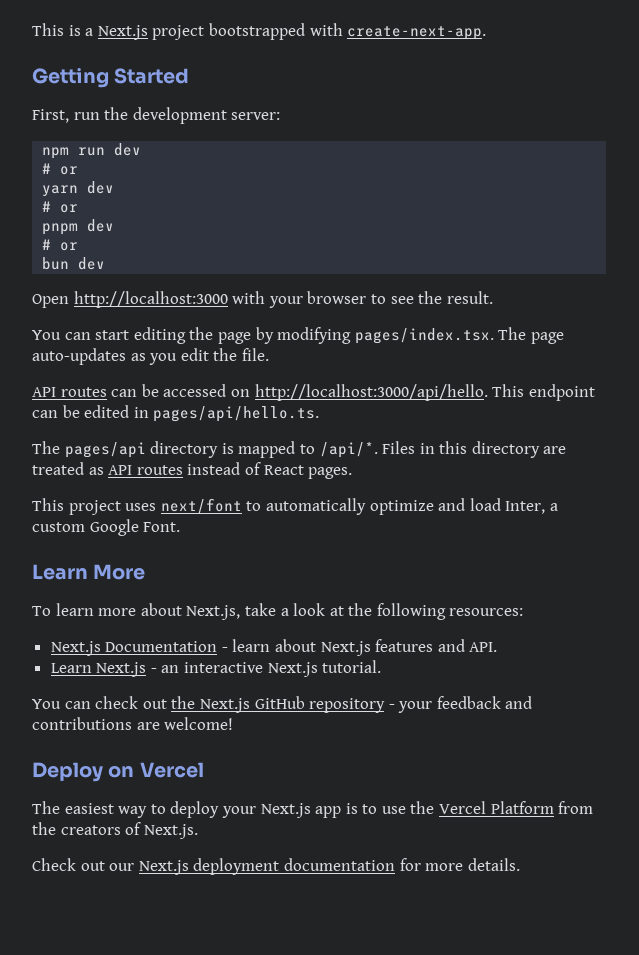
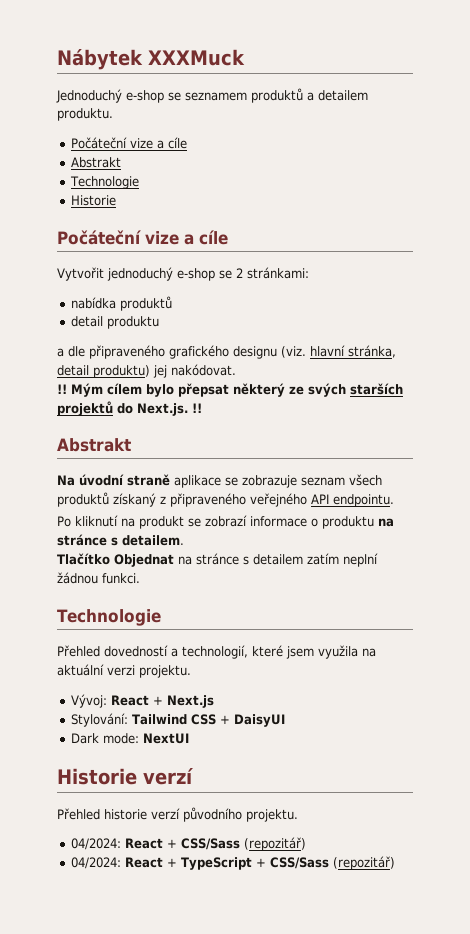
- This is a Next.js project bootstrapped with create-next-app.
- Getting Started
- First, run the development server:
- npm run dev
- # or
- yarn dev
- # or
- pnpm dev
- # or
- bun dev
- Open http://localhost:3000 with your browser to see the result.
- You can start editing the page by modifying pages/index.tsx. The page auto-updates as you edit the file.
- API routes can be accessed on http://localhost:3000/api/hello. This endpoint can be edited in pages/api/hello.ts.
- The pages/api directory is mapped to /api/*. Files in this directory are treated as API routes instead of React pages.
- This project uses next/font to automatically optimize and load Inter, a custom Google Font.
- Learn More
- To learn more about Next.js, take a look at the following resources:
- Next.js Documentation - learn about Next.js features and API.
- Learn Next.js - an interactive Next.js tutorial.
- You can check out the Next.js GitHub repository - your feedback and contributions are welcome!
- Deploy on Vercel
- The easiest way to deploy your Next.js app is to use the Vercel Platform from the creators of Next.js.
- Check out our Next.js deployment documentation for more details.
+ Nábytek XXXMuck
+ Jednoduchý e-shop se seznamem produktů a detailem produktu.
+ Počáteční vize a cíle
+ Abstrakt
+ Technologie
+ Historie
+ Počáteční vize a cíle
+ Vytvořit jednoduchý e-shop se 2 stránkami:
+ nabídka produktů
+ detail produktu
+ a dle připraveného grafického designu (viz. hlavní stránka, detail produktu) jej nakódovat.
+ !! Mým cílem bylo přepsat některý ze svých starších projektů do Next.js. !!
+ Abstrakt
+ Na úvodní straně aplikace se zobrazuje seznam všech produktů získaný z připraveného veřejného API endpointu.
+ Po kliknutí na produkt se zobrazí informace o produktu na stránce s detailem.
+ Tlačítko Objednat na stránce s detailem zatím neplní žádnou funkci.
+ Technologie
+ Přehled dovedností a technologií, které jsem využila na aktuální verzi projektu.
+ Vývoj: React + Next.js
+ Stylování: Tailwind CSS + DaisyUI
+ Dark mode: NextUI
+ Historie verzí
+ Přehled historie verzí původního projektu.
+ 04/2024: React + CSS/Sass (repozitář)
+ 04/2024: React + TypeScript + CSS/Sass (repozitář)

